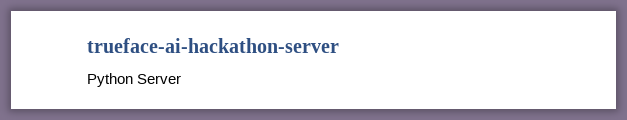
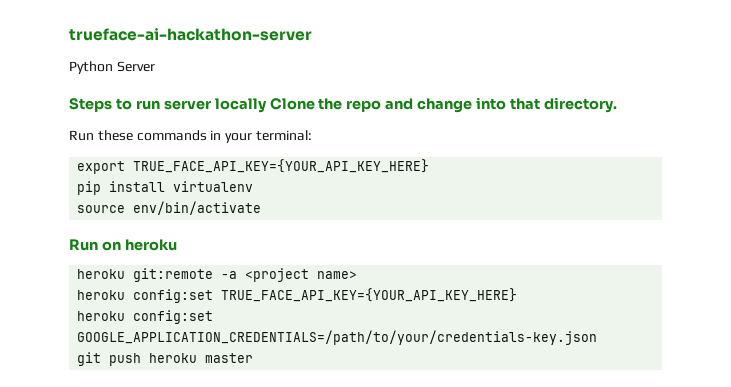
+ Steps to run server locally Clone the repo and change into that directory.
+ Run these commands in your terminal:
+ export TRUE_FACE_API_KEY={YOUR_API_KEY_HERE}
+ pip install virtualenv
+ source env/bin/activate
+ Run on heroku
+ heroku git:remote -a <project name>
+ heroku config:set TRUE_FACE_API_KEY={YOUR_API_KEY_HERE}
+ heroku config:set GOOGLE_APPLICATION_CREDENTIALS=/path/to/your/credentials-key.json
+ git push heroku master

